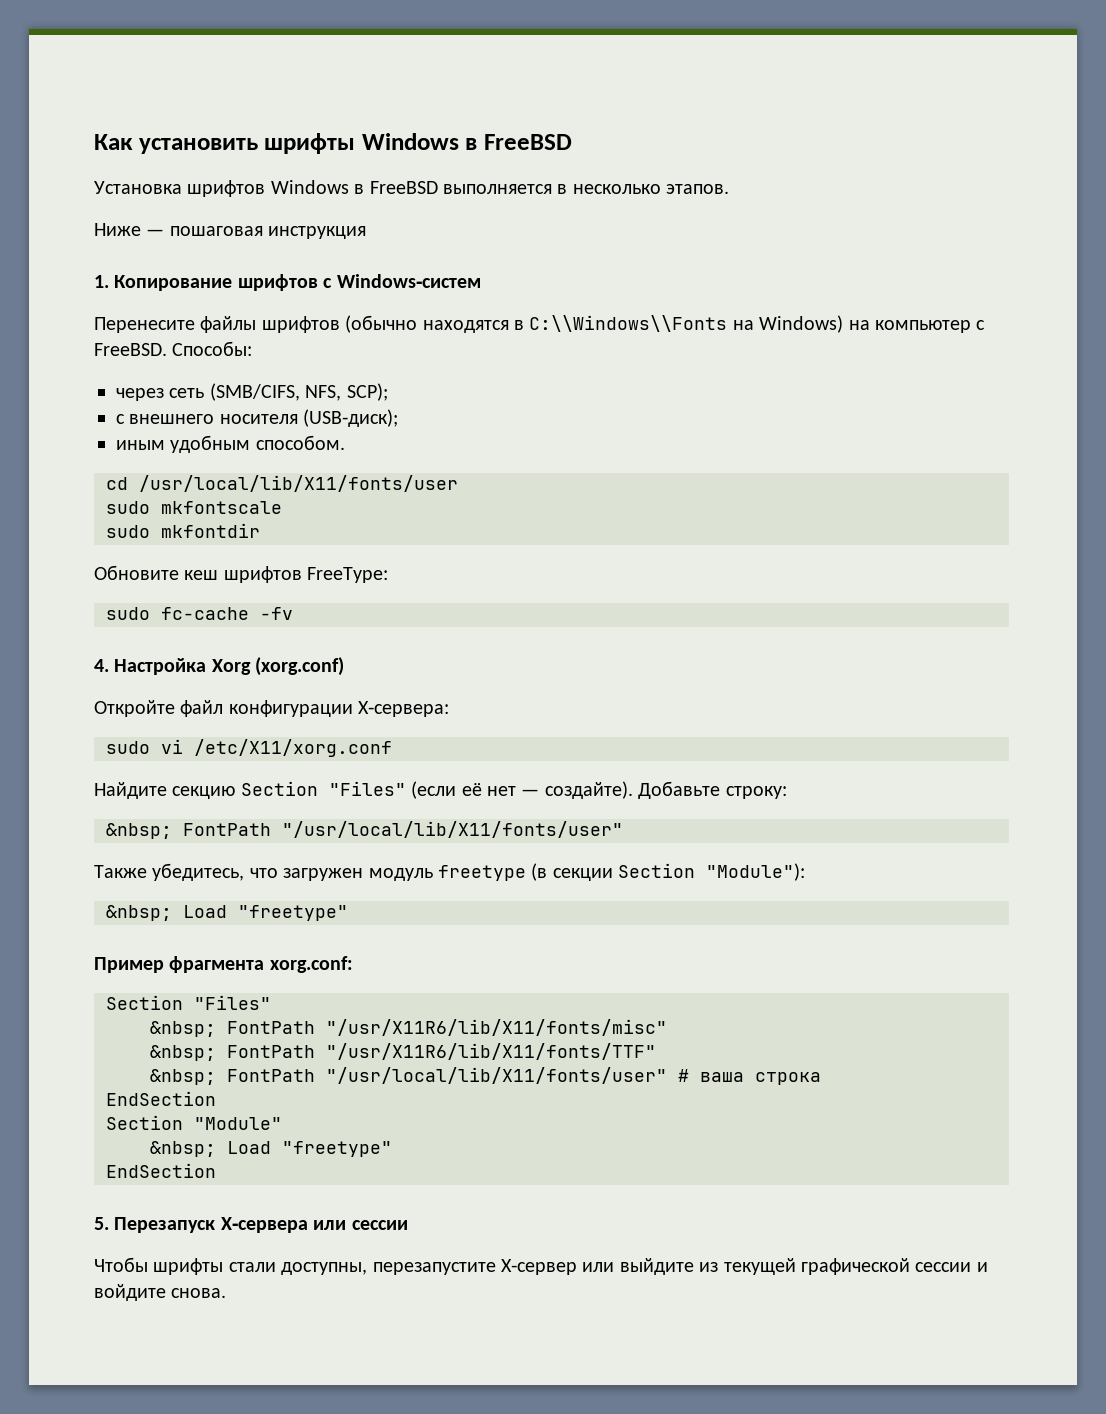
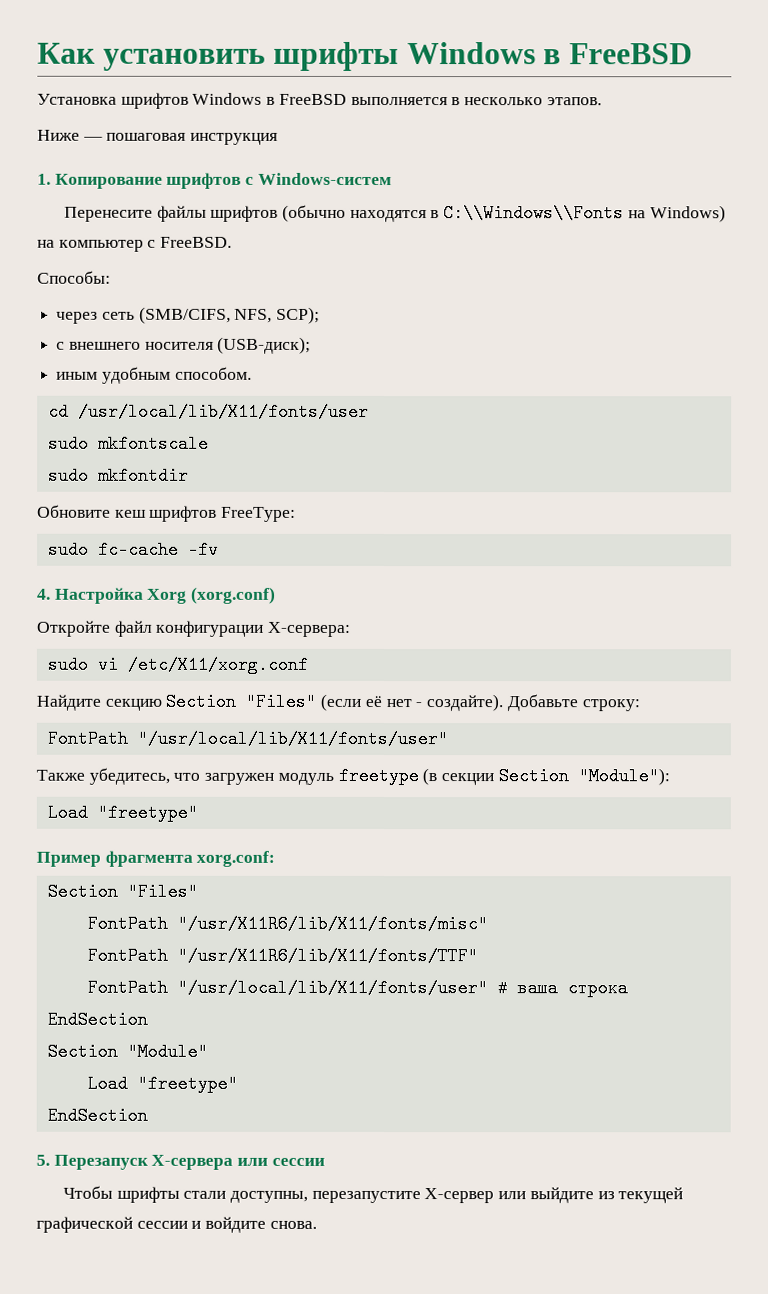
- Перенесите файлы шрифтов (обычно находятся в C:\\Windows\\Fonts на Windows) на компьютер с FreeBSD. Способы:
+ Перенесите файлы шрифтов (обычно находятся в C:\\Windows\\Fonts на Windows) на компьютер с FreeBSD.
+ Способы:
- Найдите секцию Section "Files" (если её нет — создайте).
+ Найдите секцию Section "Files" (если её нет - создайте).
  Добавьте строку:
- &nbsp; FontPath "/usr/local/lib/X11/fonts/user"
+ FontPath "/usr/local/lib/X11/fonts/user"
  Также убедитесь, что загружен модуль freetype (в секции Section "Module"):
- &nbsp; Load "freetype"
+ Load "freetype"
- &nbsp; FontPath "/usr/X11R6/lib/X11/fonts/misc"
+ FontPath "/usr/X11R6/lib/X11/fonts/misc"
- &nbsp; FontPath "/usr/X11R6/lib/X11/fonts/TTF"
+ FontPath "/usr/X11R6/lib/X11/fonts/TTF"
- &nbsp; FontPath "/usr/local/lib/X11/fonts/user" # ваша строка
+ FontPath "/usr/local/lib/X11/fonts/user" # ваша строка
  Section "Module"
- &nbsp; Load "freetype"
+ Load "freetype"

